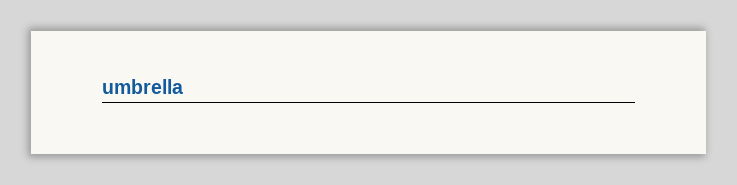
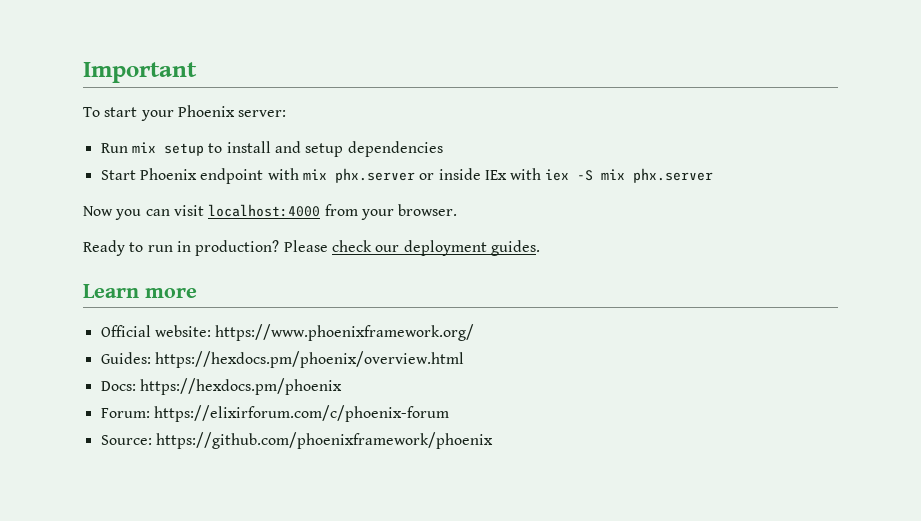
- umbrella
+ Important
+ To start your Phoenix server:
+ Run mix setup to install and setup dependencies
+ Start Phoenix endpoint with mix phx.server or inside IEx with iex -S mix phx.server
+ Now you can visit localhost:4000 from your browser.
+ Ready to run in production? Please check our deployment guides.
+ Learn more
+ Official website: https://www.phoenixframework.org/
+ Guides: https://hexdocs.pm/phoenix/overview.html
+ Docs: https://hexdocs.pm/phoenix
+ Forum: https://elixirforum.com/c/phoenix-forum
+ Source: https://github.com/phoenixframework/phoenix

